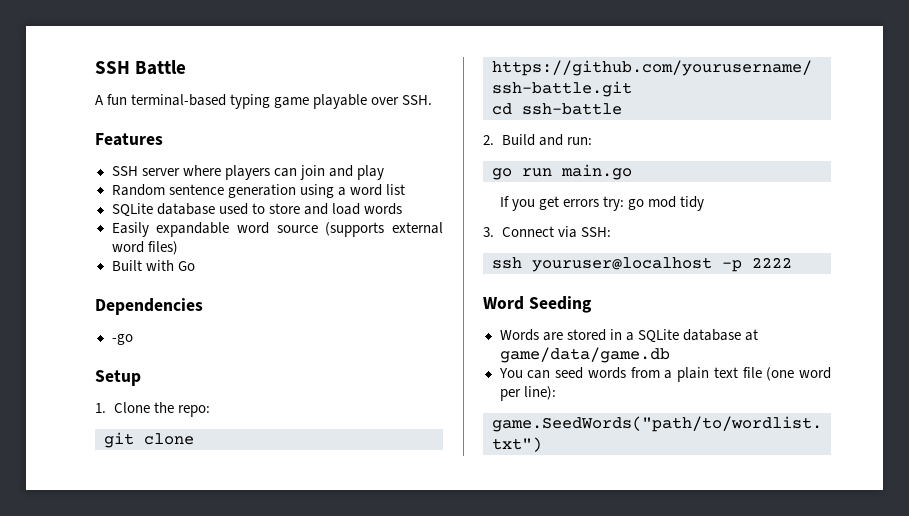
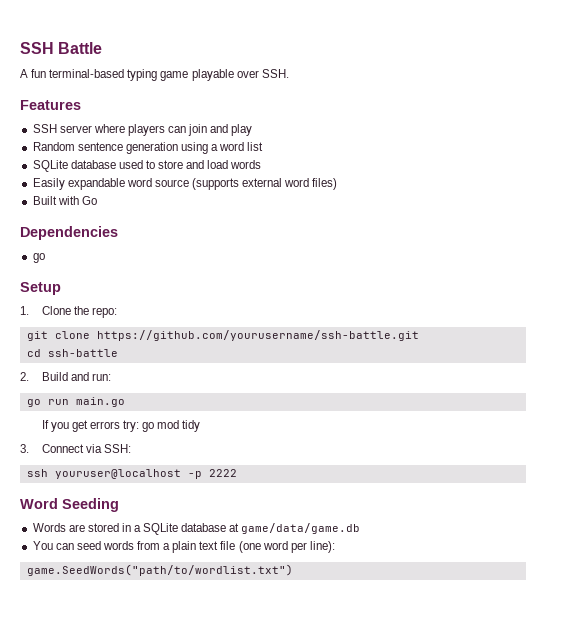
  Dependencies
- -go
+ go

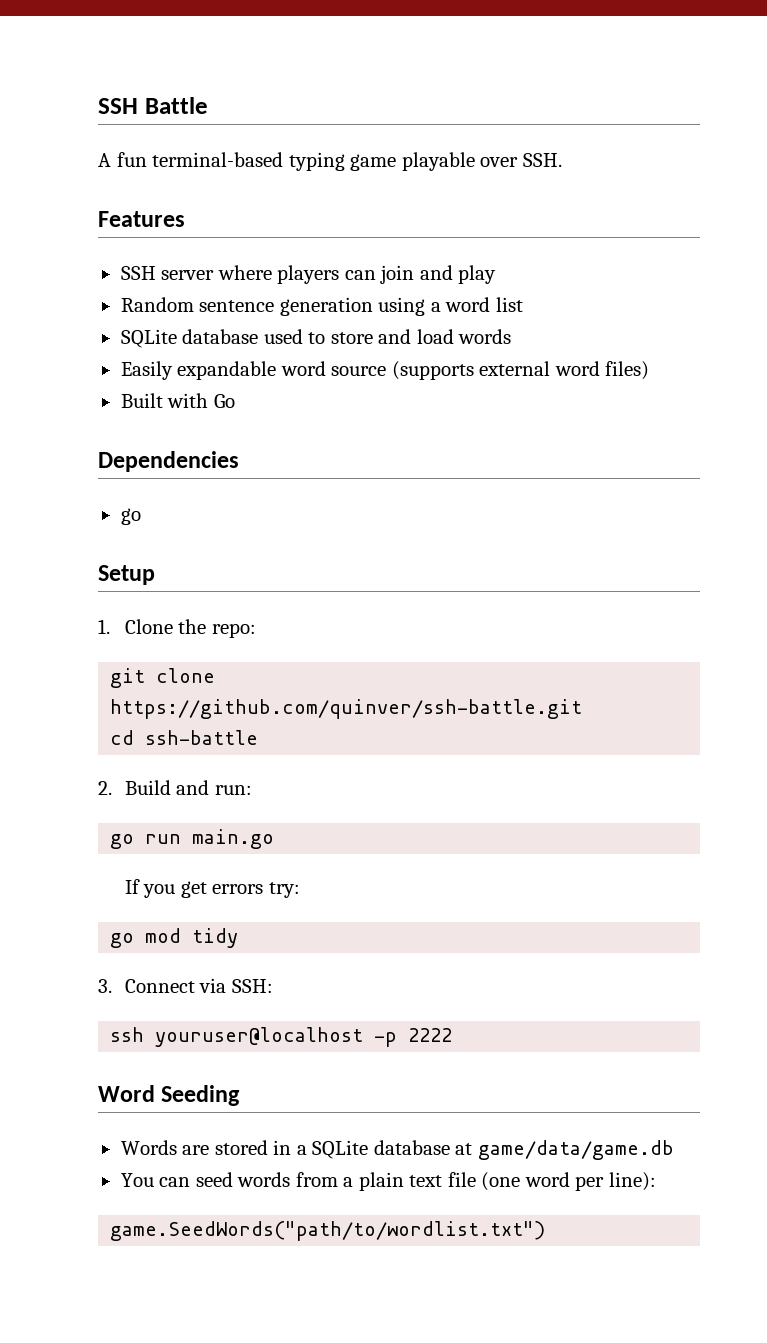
- git clone https://github.com/yourusername/ssh-battle.git
+ git clone https://github.com/quinver/ssh-battle.git
- If you get errors try: go mod tidy
+ If you get errors try:
+ go mod tidy

